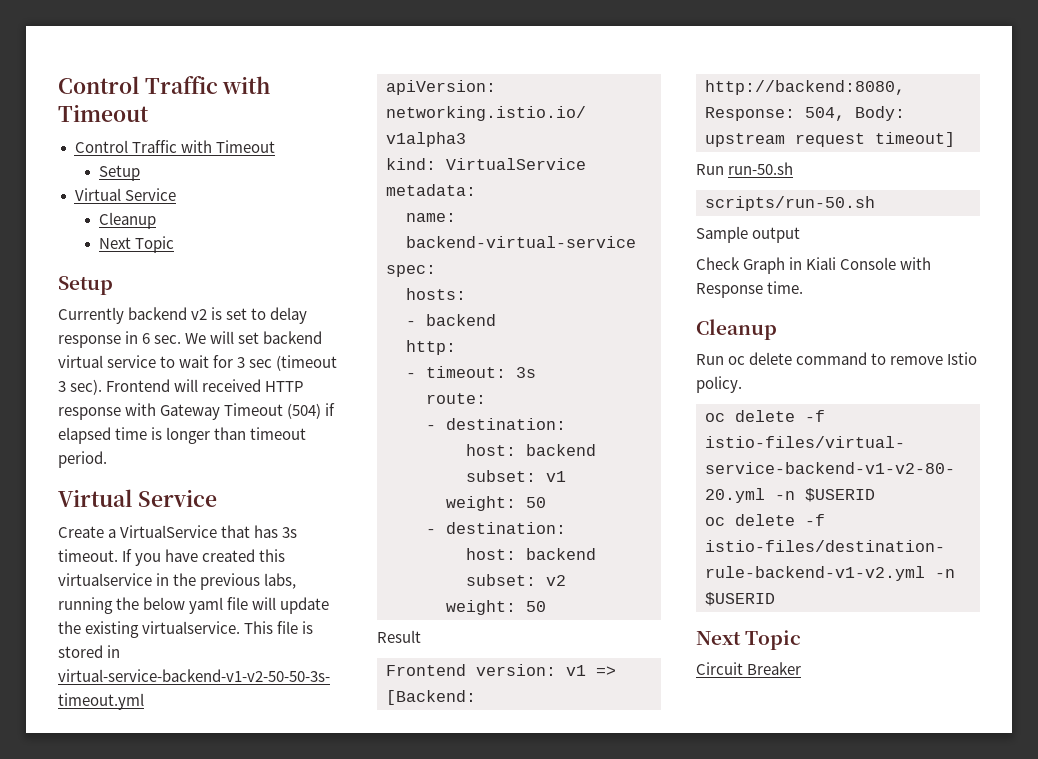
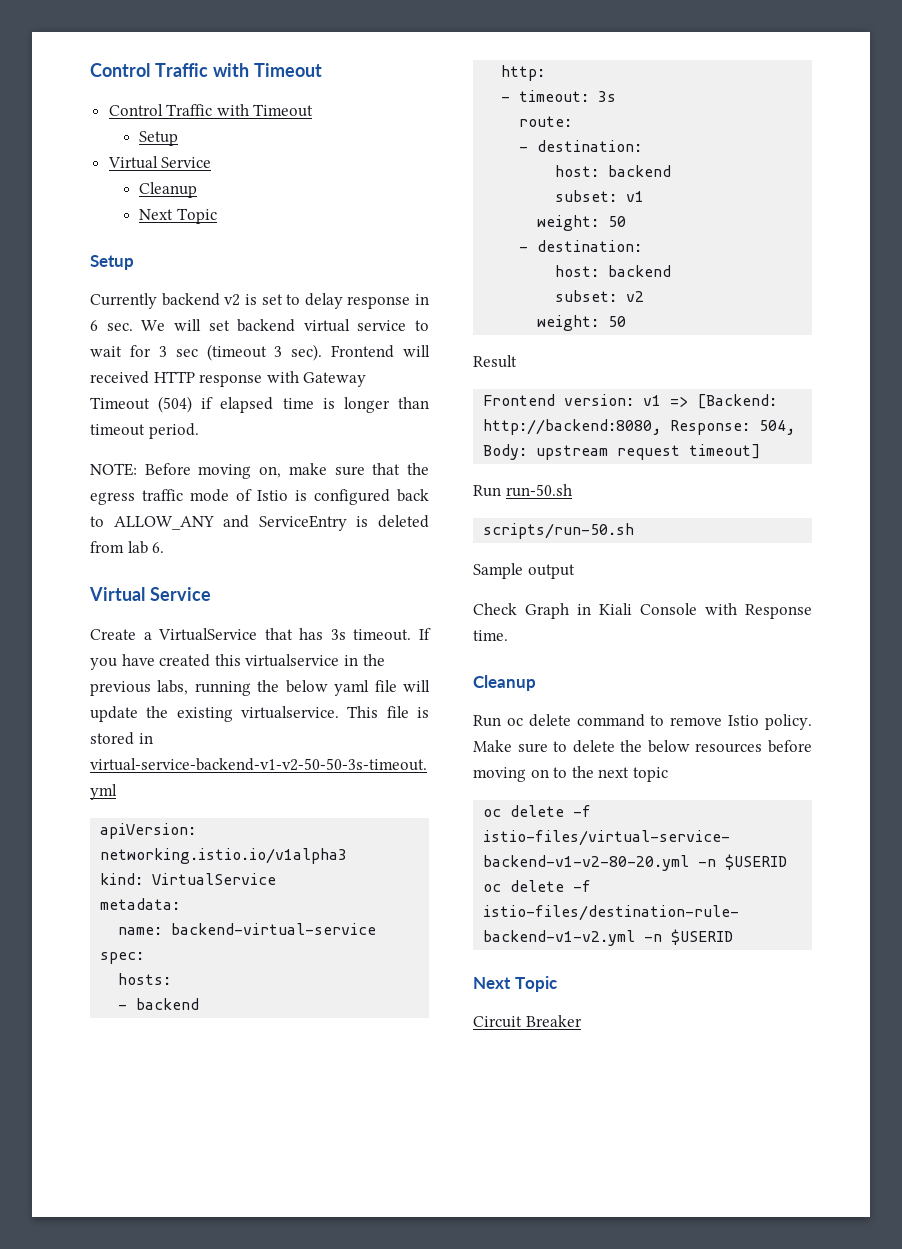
+ NOTE: Before moving on, make sure that the egress traffic mode of Istio is configured back to ALLOW_ANY and ServiceEntry is deleted from lab 6.
+ Make sure to delete the below resources before moving on to the next topic

